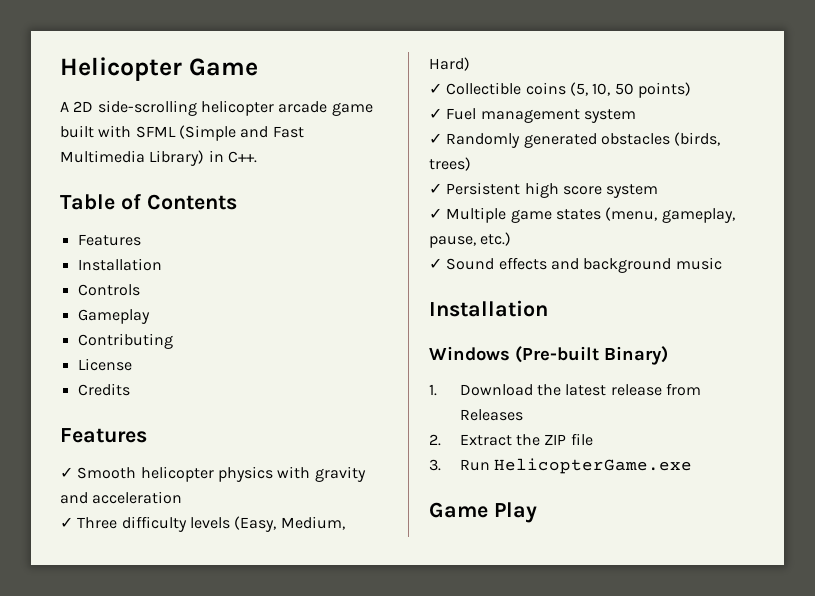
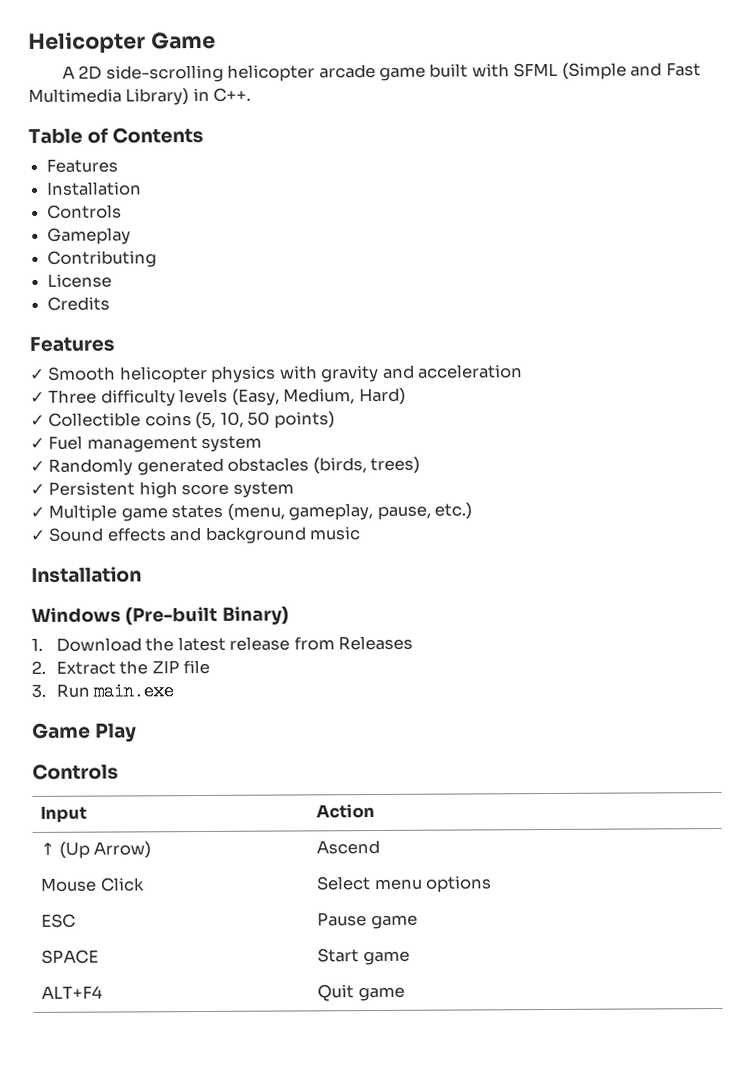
- 3. Run HelicopterGame.exe
+ 3. Run main.exe
  Game Play
+ Controls
+ Input | Action
+ ↑ (Up Arrow) | Ascend
+ Mouse Click | Select menu options
+ ESC | Pause game
+ SPACE | Start game
+ ALT+F4 | Quit game

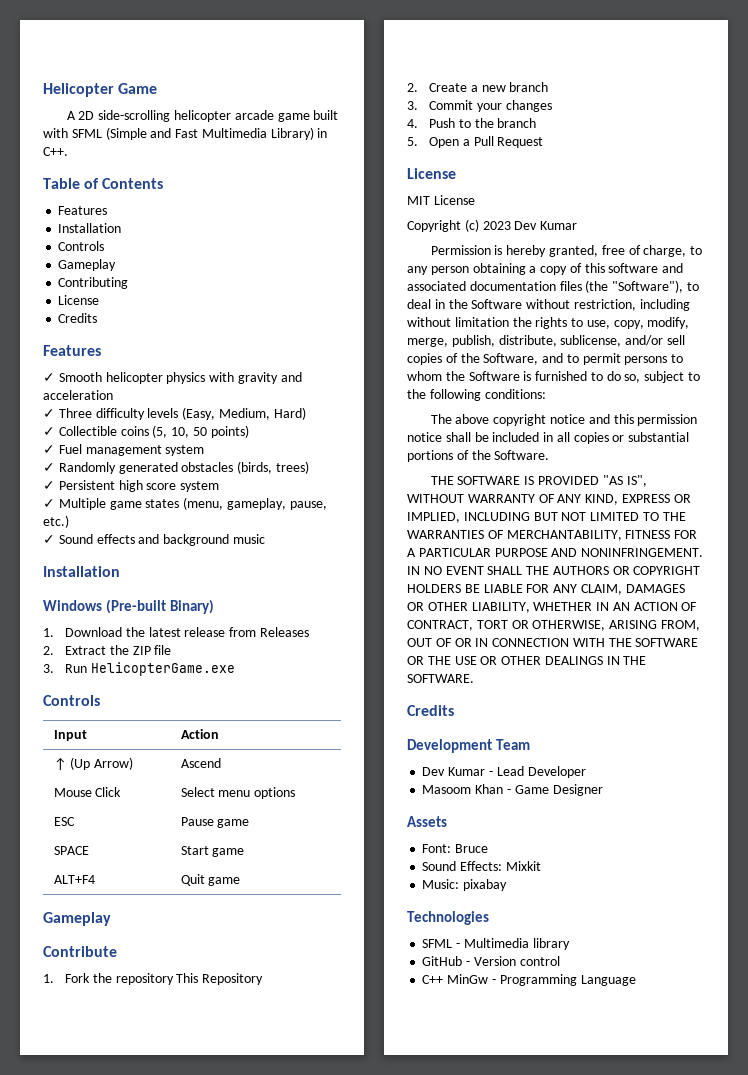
- 3. Run main.exe
- Game Play
+ 3. Run HelicopterGame.exe
  ALT+F4 | Quit game
+ Gameplay
+ Contribute
+ 1. Fork the repository This Repository
+ 2. Create a new branch
+ 3. Commit your changes
+ 4. Push to the branch
+ 5. Open a Pull Request
+ License
+ MIT License
+ Copyright (c) 2023 Dev Kumar
+ Permission is hereby granted, free of charge, to any person obtaining a copy of this software and associated documentation files (the "Software"), to deal in the Software without restriction, including without limitation the rights to use, copy, modify, merge, publish, distribute, sublicense, and/or sell copies of the Software, and to permit persons to whom the Software is furnished to do so, subject to the following conditions:
+ The above copyright notice and this permission notice shall be included in all copies or substantial portions of the Software.
+ THE SOFTWARE IS PROVIDED "AS IS", WITHOUT WARRANTY OF ANY KIND, EXPRESS OR IMPLIED, INCLUDING BUT NOT LIMITED TO THE WARRANTIES OF MERCHANTABILITY, FITNESS FOR A PARTICULAR PURPOSE AND NONINFRINGEMENT. IN NO EVENT SHALL THE AUTHORS OR COPYRIGHT HOLDERS BE LIABLE FOR ANY CLAIM, DAMAGES OR OTHER LIABILITY, WHETHER IN AN ACTION OF CONTRACT, TORT OR OTHERWISE, ARISING FROM, OUT OF OR IN CONNECTION WITH THE SOFTWARE OR THE USE OR OTHER DEALINGS IN THE SOFTWARE.
+ Credits
+ Development Team
+ Dev Kumar - Lead Developer
+ Masoom Khan - Game Designer
+ Assets
+ Font: Bruce
+ Sound Effects: Mixkit
+ Music: pixabay
+ Technologies
+ SFML - Multimedia library
+ GitHub - Version control
+ C++ MinGw - Programming Language

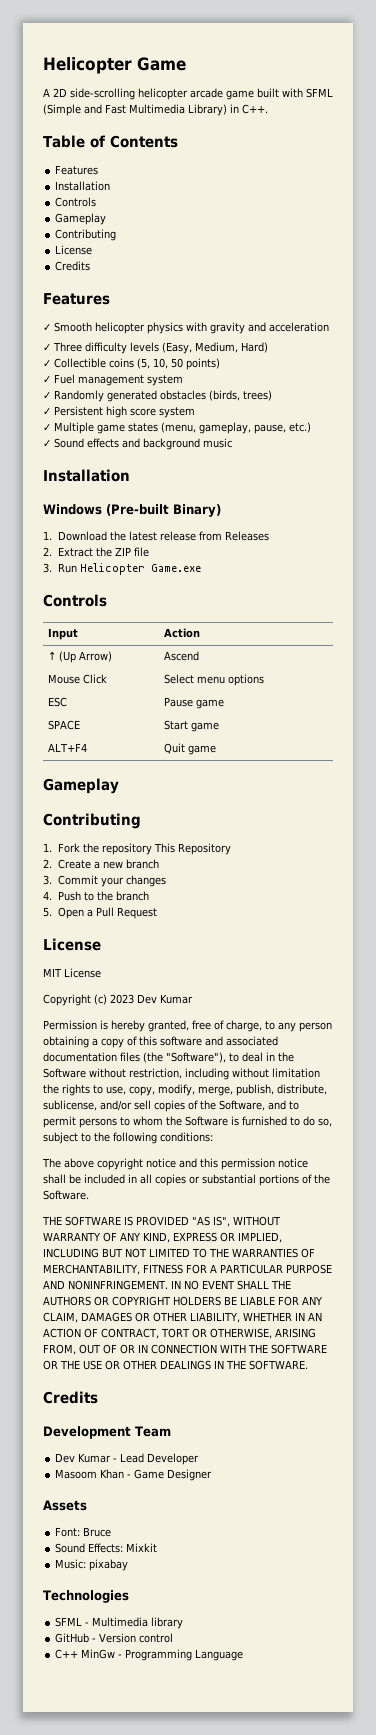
- 3. Run HelicopterGame.exe
+ 3. Run Helicopter Game.exe
  ALT+F4 | Quit game
  Gameplay
- Contribute
+ Contributing

